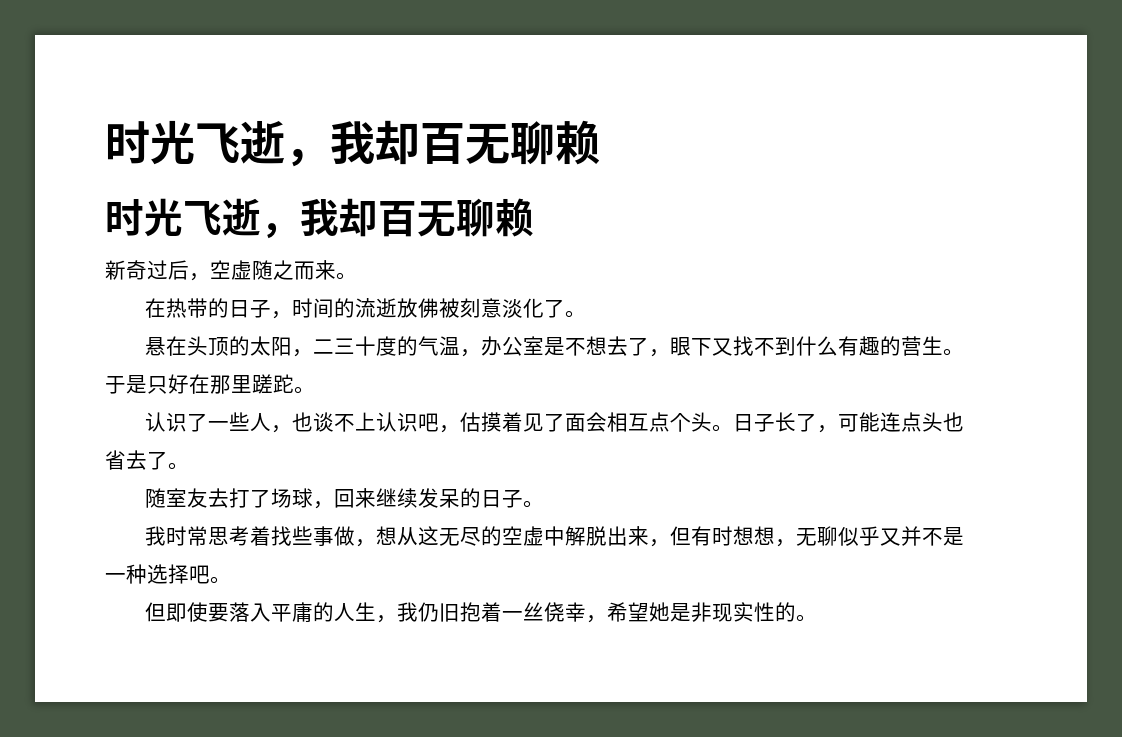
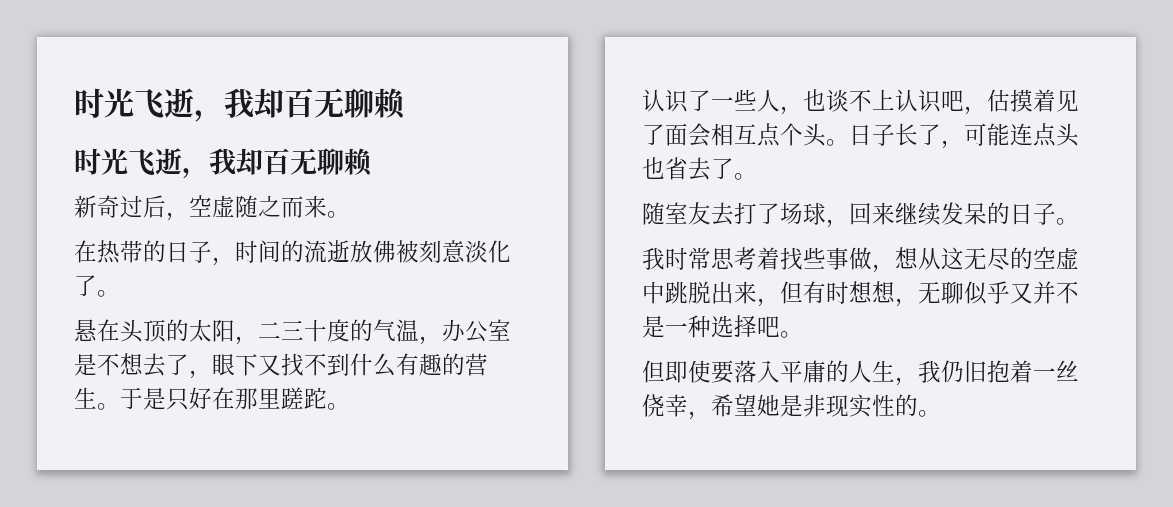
- 我时常思考着找些事做，想从这无尽的空虚中解脱出来，但有时想想，无聊似乎又并不是一种选择吧。
+ 我时常思考着找些事做，想从这无尽的空虚中跳脱出来，但有时想想，无聊似乎又并不是一种选择吧。

